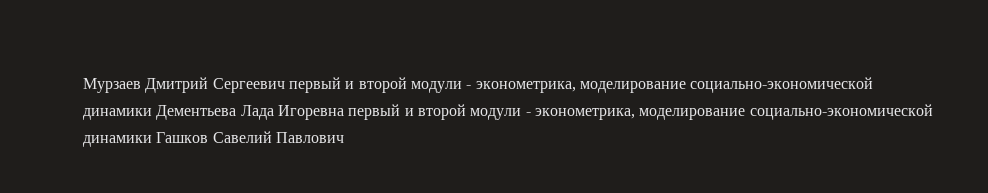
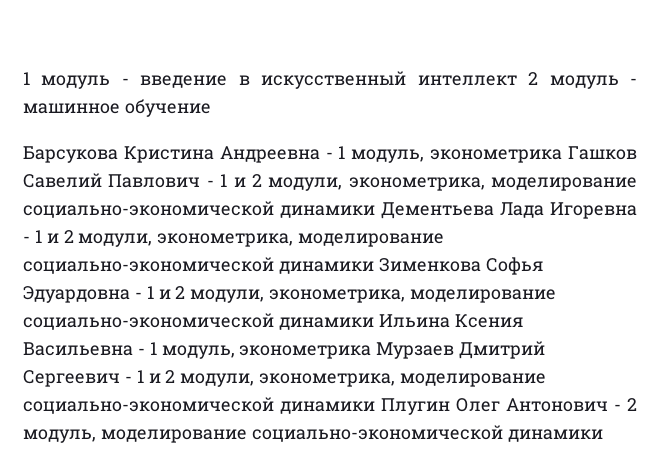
- Мурзаев Дмитрий Сергеевич первый и второй модули - эконометрика, моделирование социально-экономической динамики Дементьева Лада Игоревна первый и второй модули - эконометрика, моделирование социально-экономической динамики Гашков Савелий Павлович
+ 1 модуль - введение в искусственный интеллект 2 модуль - машинное обучение
+ Барсукова Кристина Андреевна - 1 модуль, эконометрика Гашков Савелий Павлович - 1 и 2 модули, эконометрика, моделирование социально-экономической динамики Дементьева Лада Игоревна - 1 и 2 модули, эконометрика, моделирование социально-экономической динамики Зименкова Софья Эдуардовна - 1 и 2 модули, эконометрика, моделирование социально-экономической динамики Ильина Ксения Васильевна - 1 модуль, эконометрика Мурзаев Дмитрий Сергеевич - 1 и 2 модули, эконометрика, моделирование социально-экономической динамики Плугин Олег Антонович - 2 модуль, моделирование социально-экономической динамики

